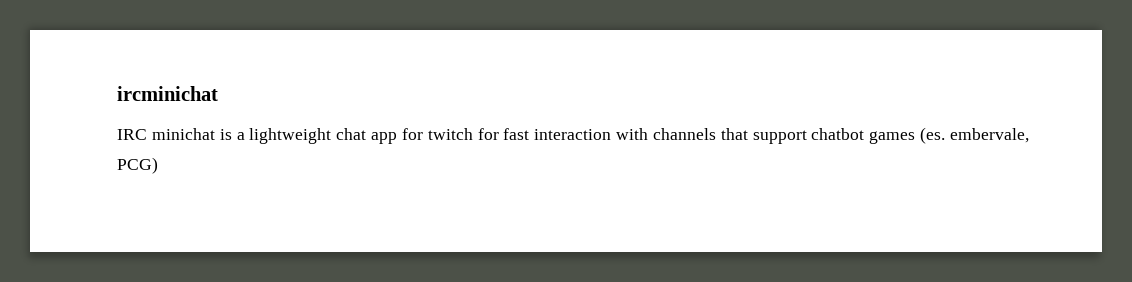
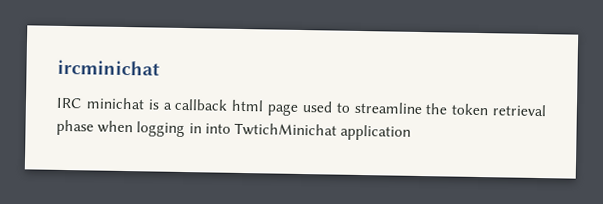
- IRC minichat is a lightweight chat app for twitch for fast interaction with channels that support chatbot games (es. embervale, PCG)
+ IRC minichat is a callback html page used to streamline the token retrieval phase when logging in into TwtichMinichat application

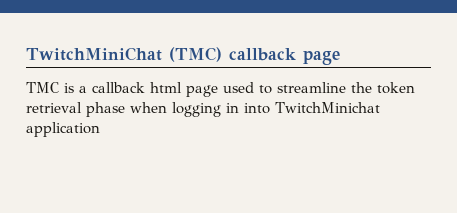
- ircminichat
- IRC minichat is a callback html page used to streamline the token retrieval phase when logging in into TwtichMinichat application
+ TwitchMiniChat (TMC) callback page
+ TMC is a callback html page used to streamline the token retrieval phase when logging in into TwitchMinichat application

